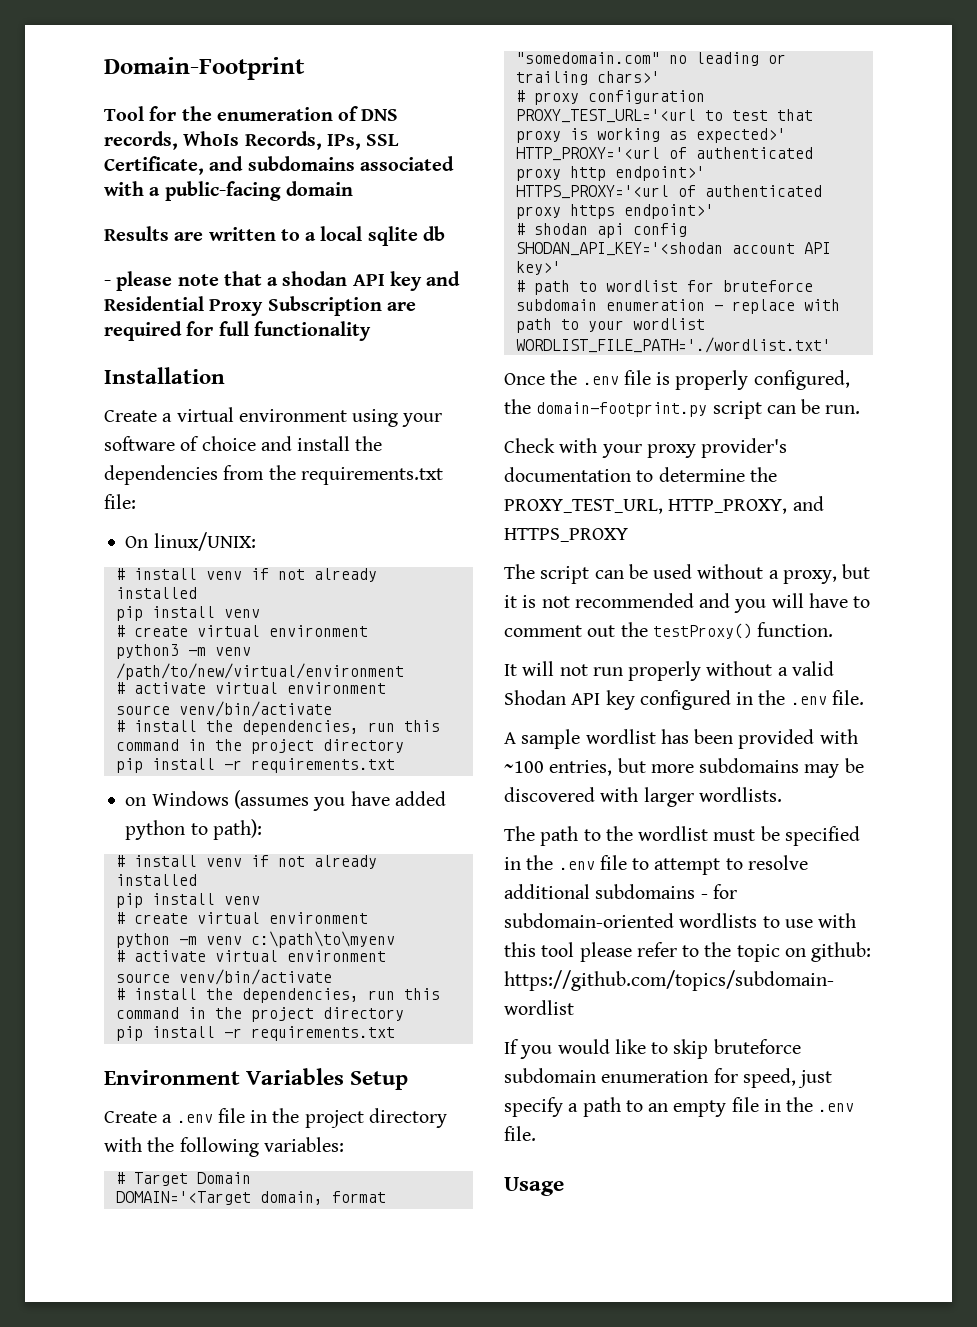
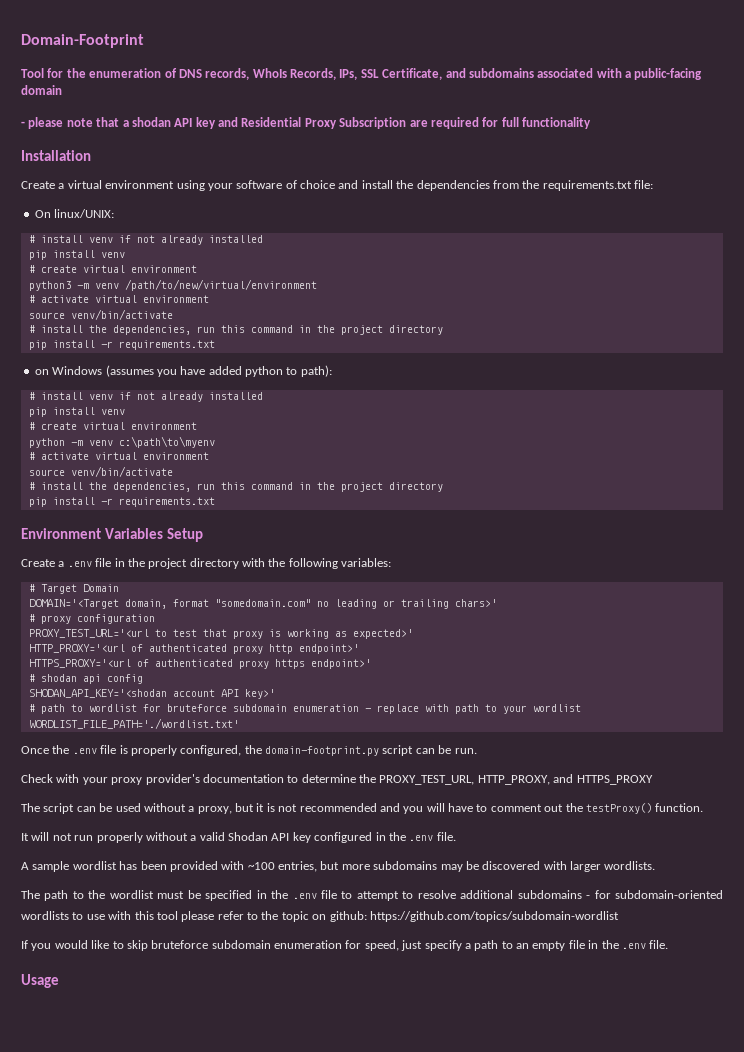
- Results are written to a local sqlite db

